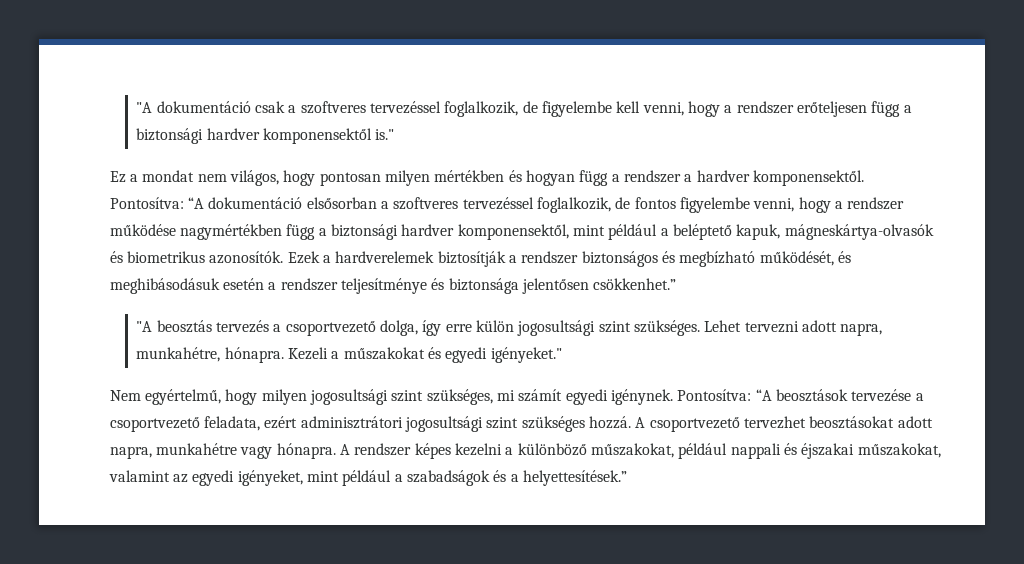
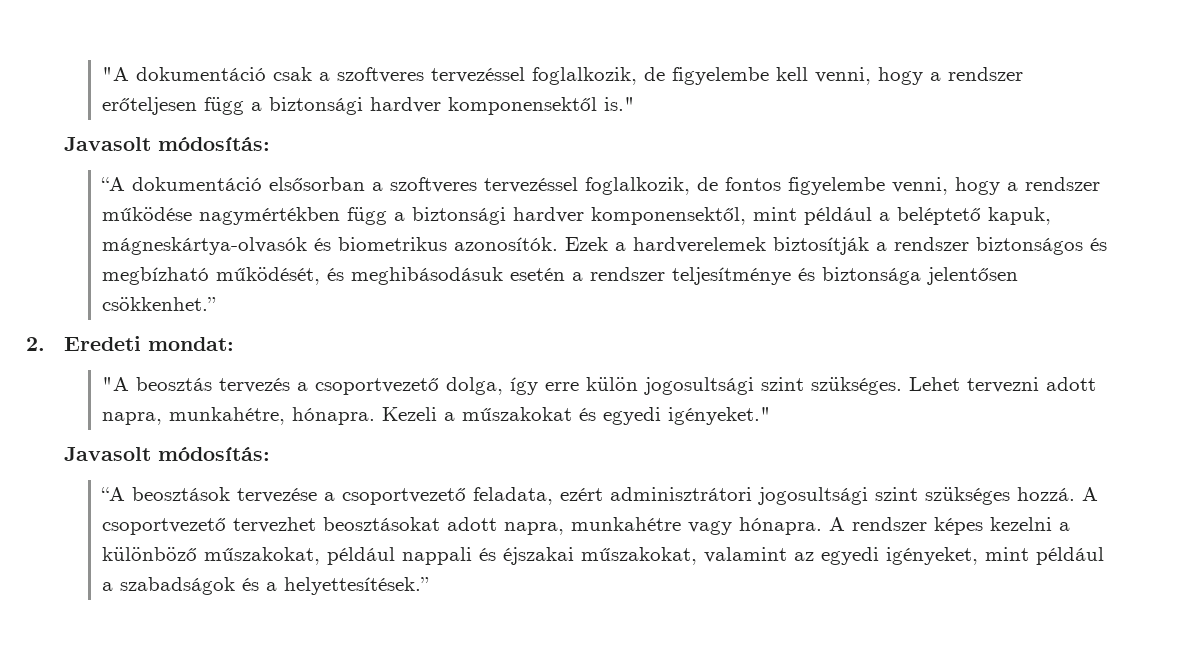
  "A dokumentáció csak a szoftveres tervezéssel foglalkozik, de figyelembe kell venni, hogy a rendszer erőteljesen függ a biztonsági hardver komponensektől is."
- Ez a mondat nem világos, hogy pontosan milyen mértékben és hogyan függ a rendszer a hardver komponensektől. Pontosítva: “A dokumentáció elsősorban a szoftveres tervezéssel foglalkozik, de fontos figyelembe venni, hogy a rendszer működése nagymértékben függ a biztonsági hardver komponensektől, mint például a beléptető kapuk, mágneskártya-olvasók és biometrikus azonosítók.
+ Javasolt módosítás:
+ “A dokumentáció elsősorban a szoftveres tervezéssel foglalkozik, de fontos figyelembe venni, hogy a rendszer működése nagymértékben függ a biztonsági hardver komponensektől, mint például a beléptető kapuk, mágneskártya-olvasók és biometrikus azonosítók.
+ 2. Eredeti mondat:
  Kezeli a műszakokat és egyedi igényeket."
- Nem egyértelmű, hogy milyen jogosultsági szint szükséges, mi számít egyedi igénynek. Pontosítva: “A beosztások tervezése a csoportvezető feladata, ezért adminisztrátori jogosultsági szint szükséges hozzá.
+ Javasolt módosítás:
+ “A beosztások tervezése a csoportvezető feladata, ezért adminisztrátori jogosultsági szint szükséges hozzá.

